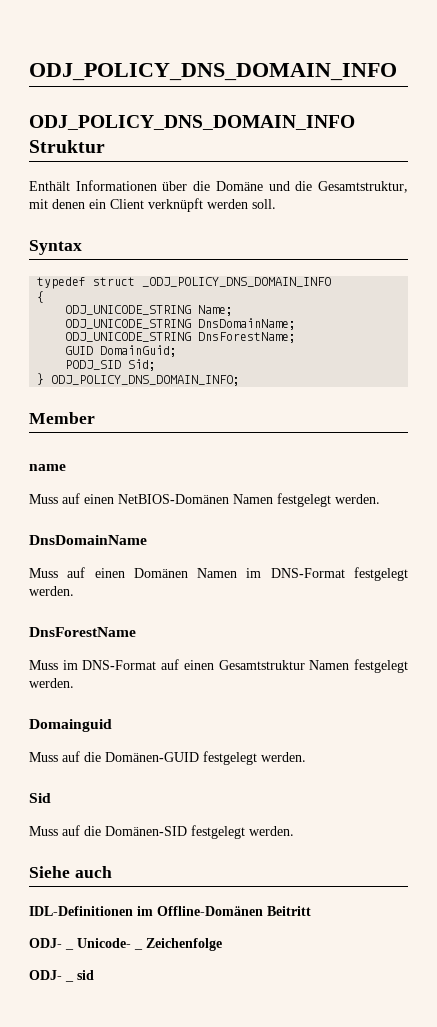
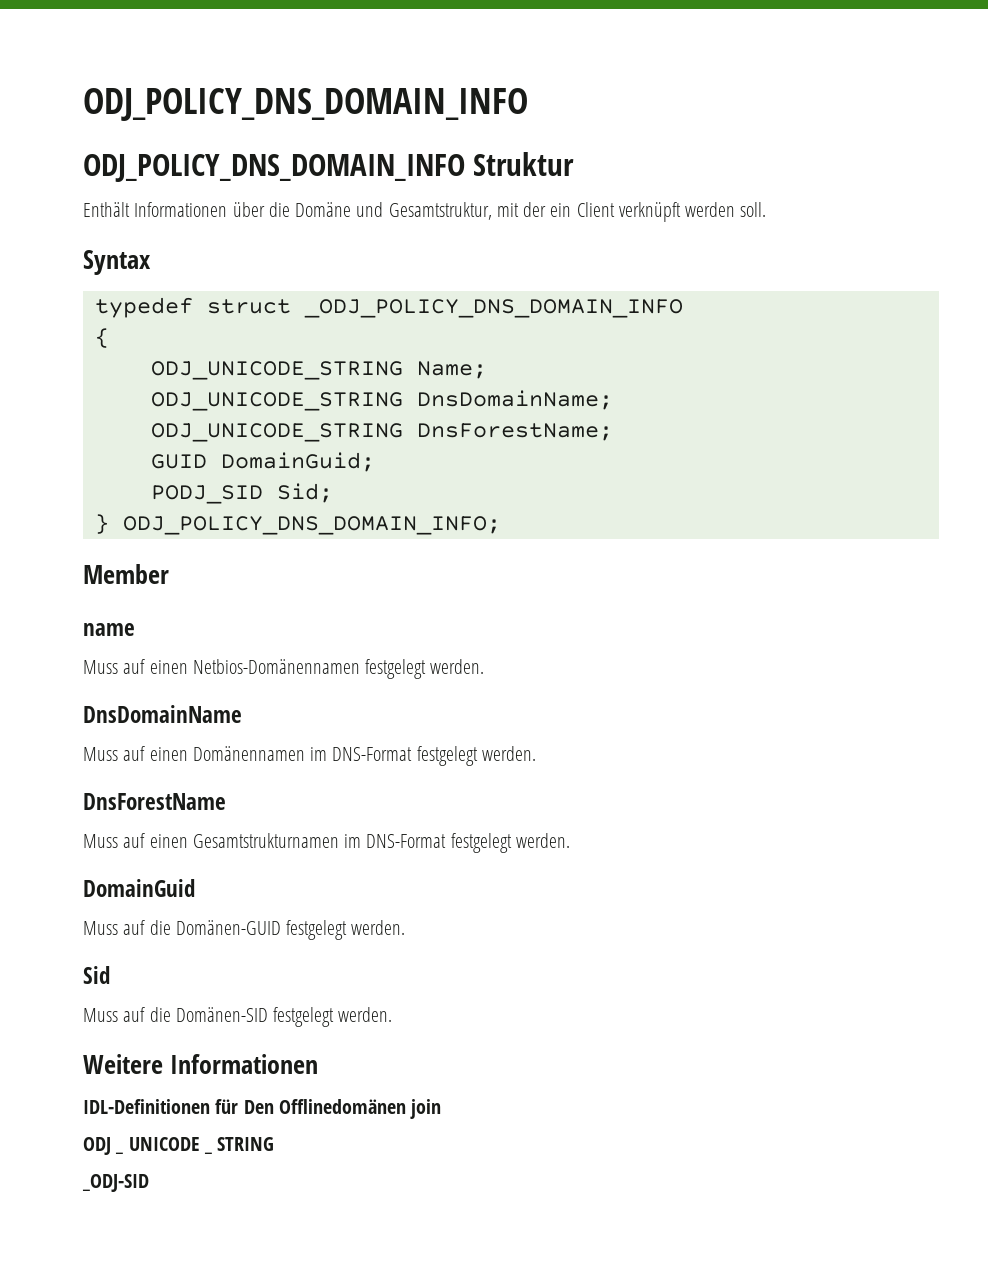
- Enthält Informationen über die Domäne und die Gesamtstruktur, mit denen ein Client verknüpft werden soll.
+ Enthält Informationen über die Domäne und Gesamtstruktur, mit der ein Client verknüpft werden soll.
- Muss auf einen NetBIOS-Domänen Namen festgelegt werden.
+ Muss auf einen Netbios-Domänennamen festgelegt werden.
- Muss auf einen Domänen Namen im DNS-Format festgelegt werden.
+ Muss auf einen Domänennamen im DNS-Format festgelegt werden.
- Muss im DNS-Format auf einen Gesamtstruktur Namen festgelegt werden.
- Domainguid
+ Muss auf einen Gesamtstrukturnamen im DNS-Format festgelegt werden.
+ DomainGuid
- Siehe auch
+ Weitere Informationen
- IDL-Definitionen im Offline-Domänen Beitritt
- ODJ- _ Unicode- _ Zeichenfolge
- ODJ- _ sid
+ IDL-Definitionen für Den Offlinedomänen join
+ ODJ _ UNICODE _ STRING
+ _ODJ-SID

